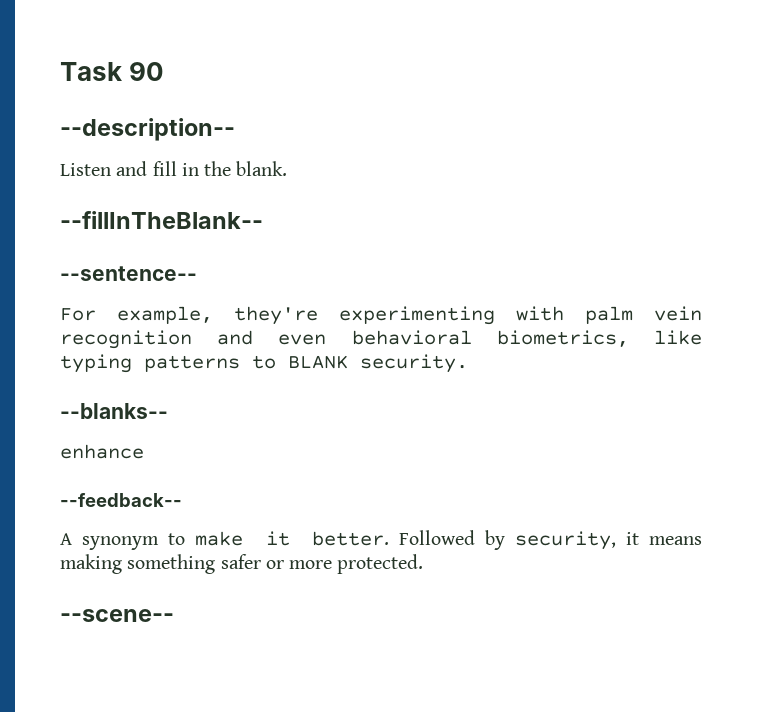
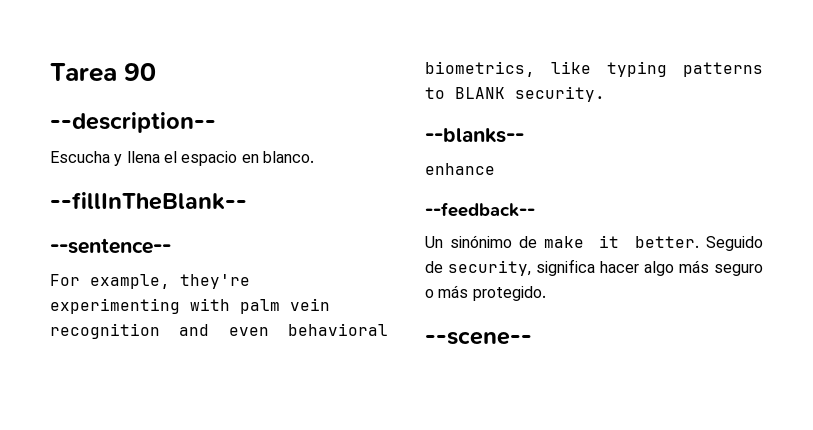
- Task 90
+ Tarea 90
- Listen and fill in the blank.
+ Escucha y llena el espacio en blanco.
- A synonym to make it better. Followed by security, it means making something safer or more protected.
+ Un sinónimo de make it better. Seguido de security, significa hacer algo más seguro o más protegido.

